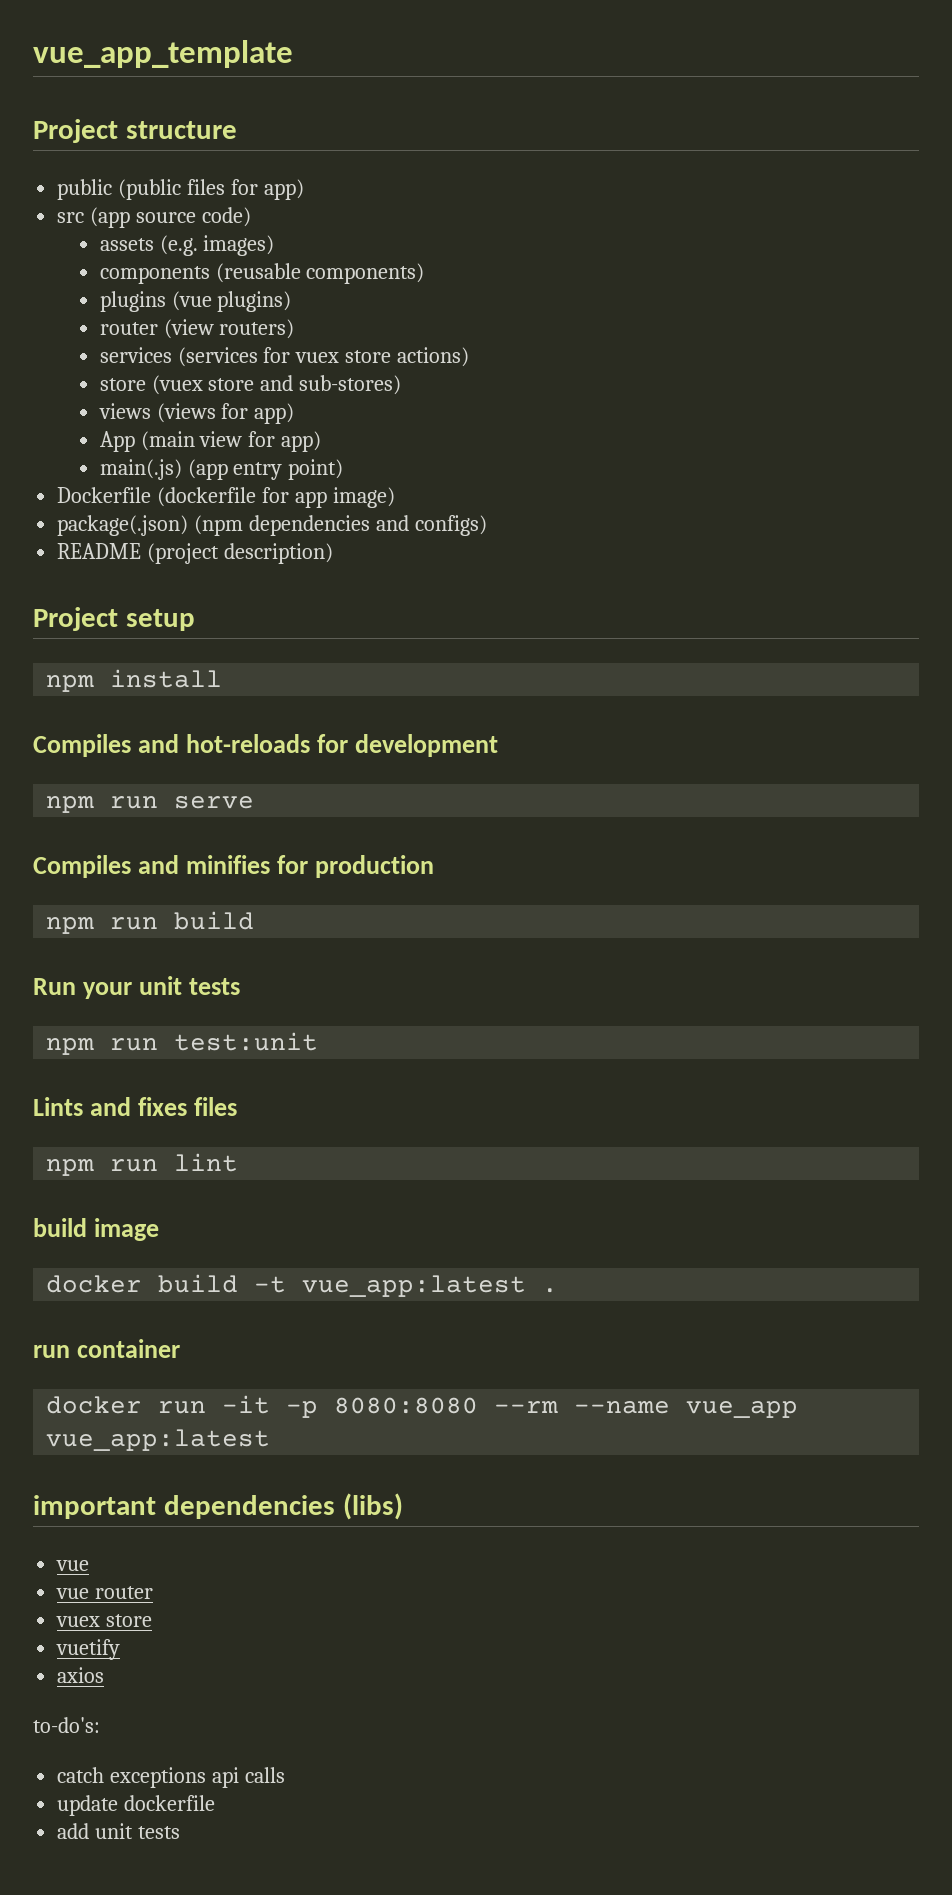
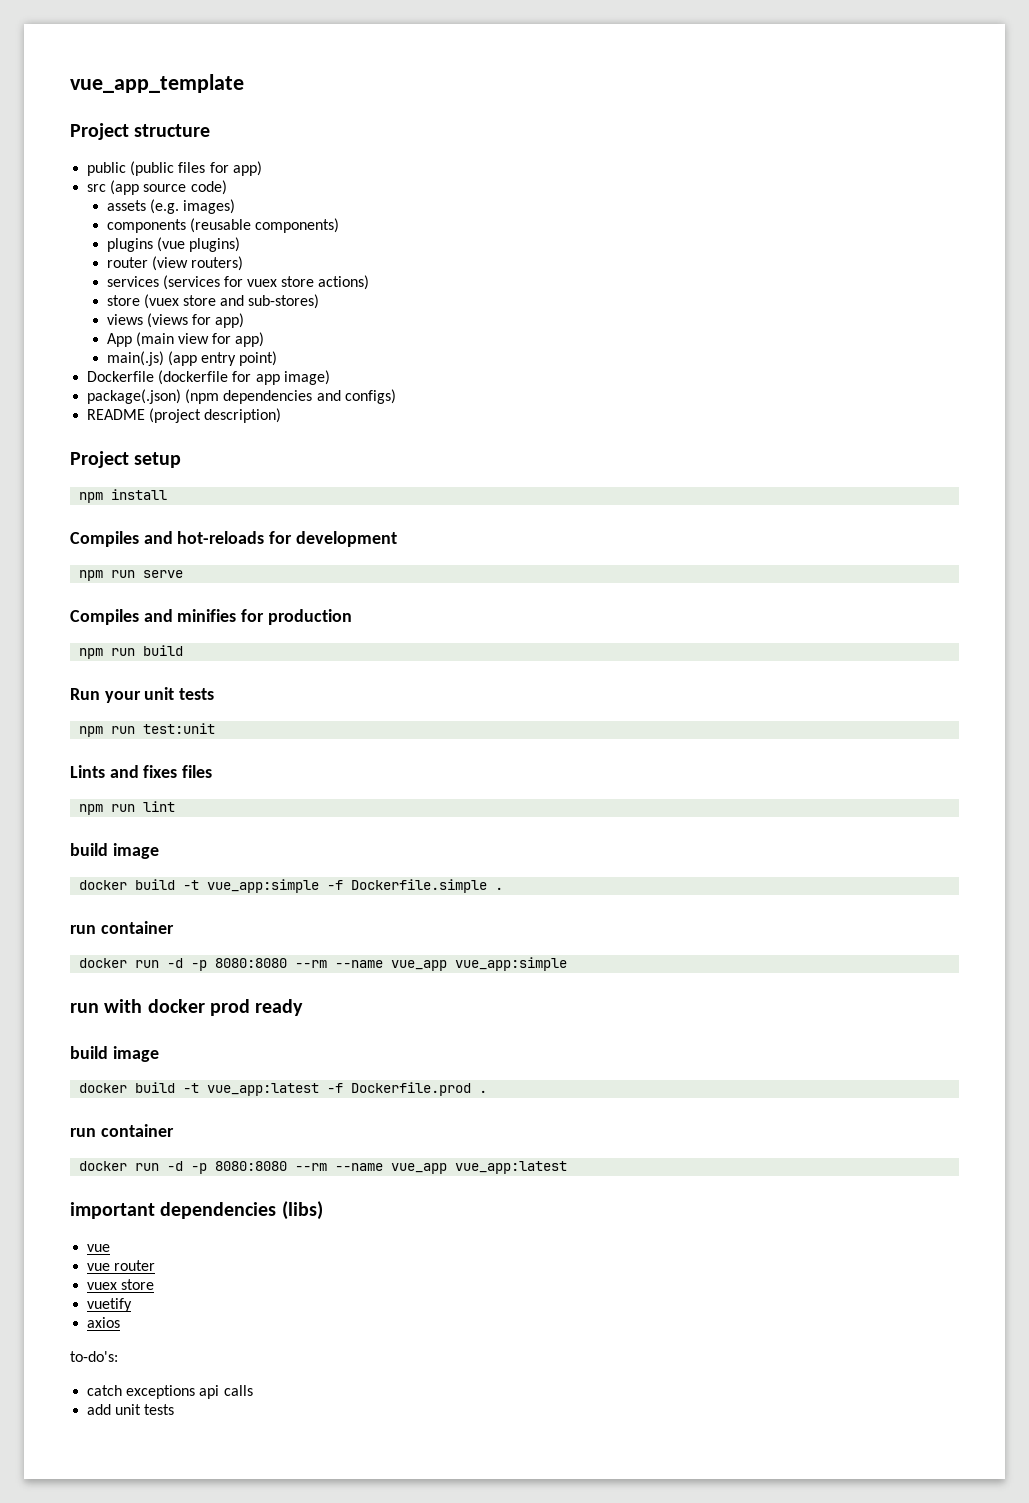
- docker build -t vue_app:latest .
+ docker build -t vue_app:simple -f Dockerfile.simple .
  run container
- docker run -it -p 8080:8080 --rm --name vue_app vue_app:latest
+ docker run -d -p 8080:8080 --rm --name vue_app vue_app:simple
+ run with docker prod ready
+ build image
+ docker build -t vue_app:latest -f Dockerfile.prod .
+ run container
+ docker run -d -p 8080:8080 --rm --name vue_app vue_app:latest
- update dockerfile

